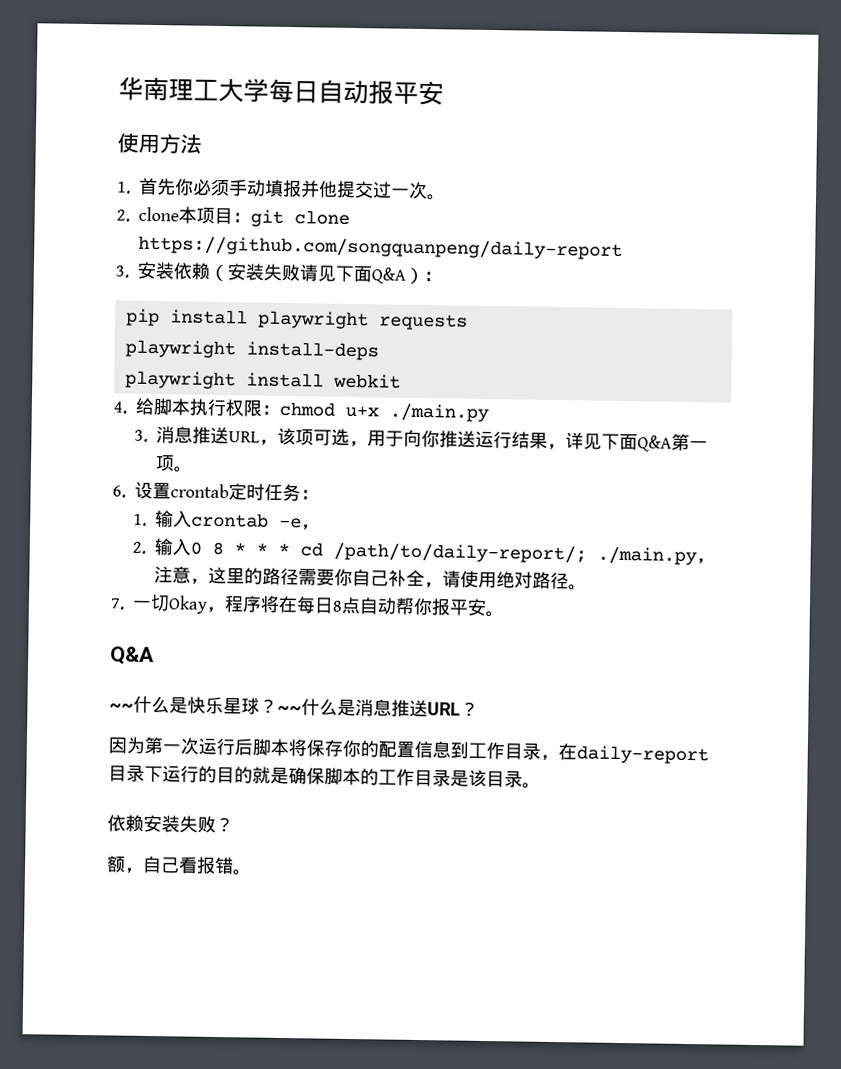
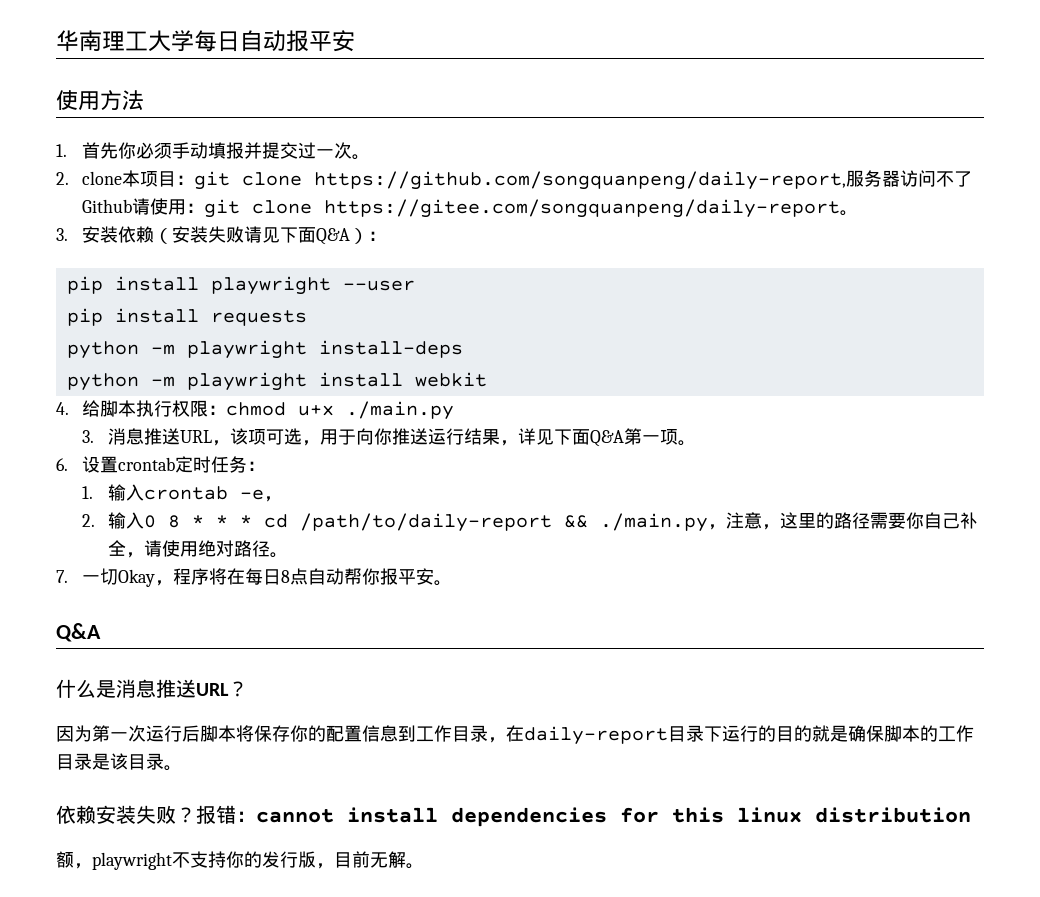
- 1.首先你必须手动填报并他提交过一次。
+ 1.首先你必须手动填报并提交过一次。
- 2. clone本项目：git clone https://github.com/songquanpeng/daily-report
+ 2. clone本项目：git clone https://github.com/songquanpeng/daily-report,服务器访问不了Github请使用：git clone https://gitee.com/songquanpeng/daily-report。
- pip install playwright requests
+ pip install playwright --user
+ pip install requests
- playwright install-deps
+ python -m playwright install-deps
- playwright install webkit
+ python -m playwright install webkit
- 2.输入0 8 * * * cd /path/to/daily-report/; ./main.py，注意，这里的路径需要你自己补全，请使用绝对路径。
+ 2.输入0 8 * * * cd /path/to/daily-report && ./main.py，注意，这里的路径需要你自己补全，请使用绝对路径。
- ~~什么是快乐星球？~~什么是消息推送URL？
+ 什么是消息推送URL？
- 依赖安装失败？
- 额，自己看报错。
+ 依赖安装失败？报错：cannot install dependencies for this linux distribution
+ 额，playwright不支持你的发行版，目前无解。

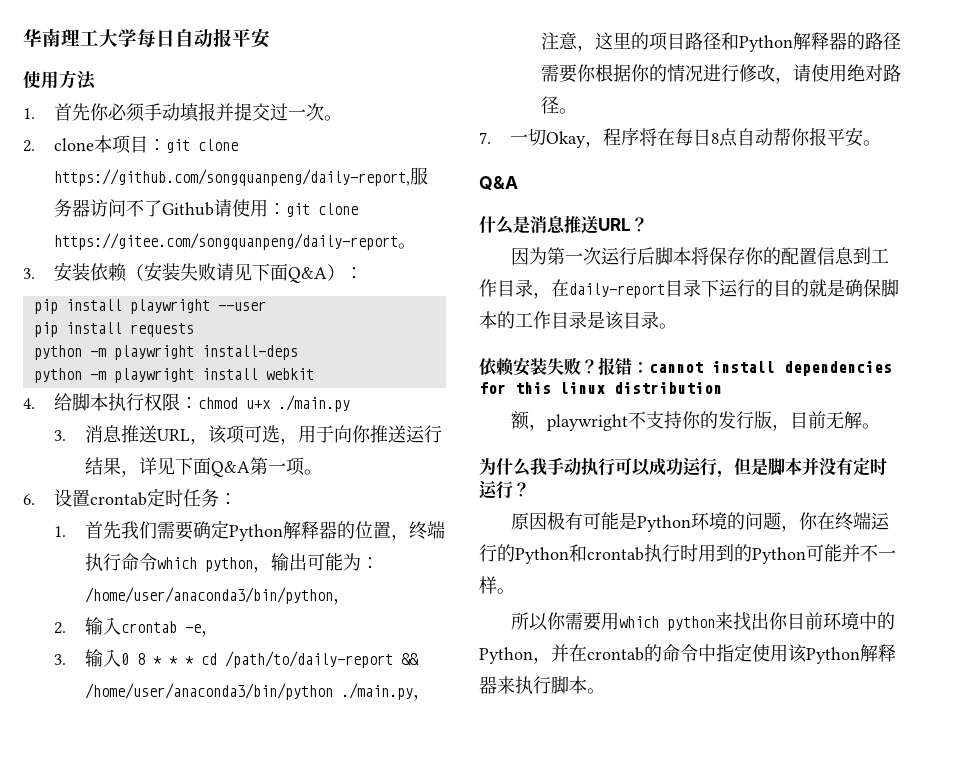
- 1.输入crontab -e，
+ 1.首先我们需要确定Python解释器的位置，终端执行命令which python，输出可能为：/home/user/anaconda3/bin/python，
+ 2.输入crontab -e，
- 2.输入0 8 * * * cd /path/to/daily-report && ./main.py，注意，这里的路径需要你自己补全，请使用绝对路径。
+ 3.输入0 8 * * * cd /path/to/daily-report && /home/user/anaconda3/bin/python ./main.py，注意，这里的项目路径和Python解释器的路径需要你根据你的情况进行修改，请使用绝对路径。
+ 为什么我手动执行可以成功运行，但是脚本并没有定时运行？
+ 原因极有可能是Python环境的问题，你在终端运行的Python和crontab执行时用到的Python可能并不一样。
+ 所以你需要用which python来找出你目前环境中的Python，并在crontab的命令中指定使用该Python解释器来执行脚本。

